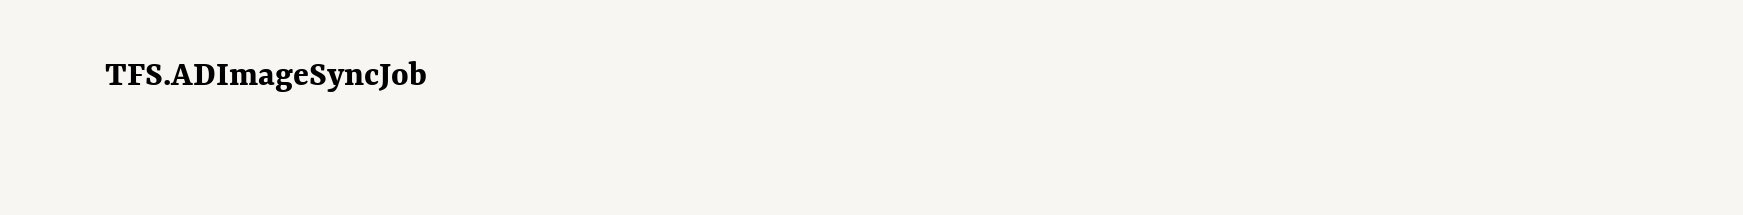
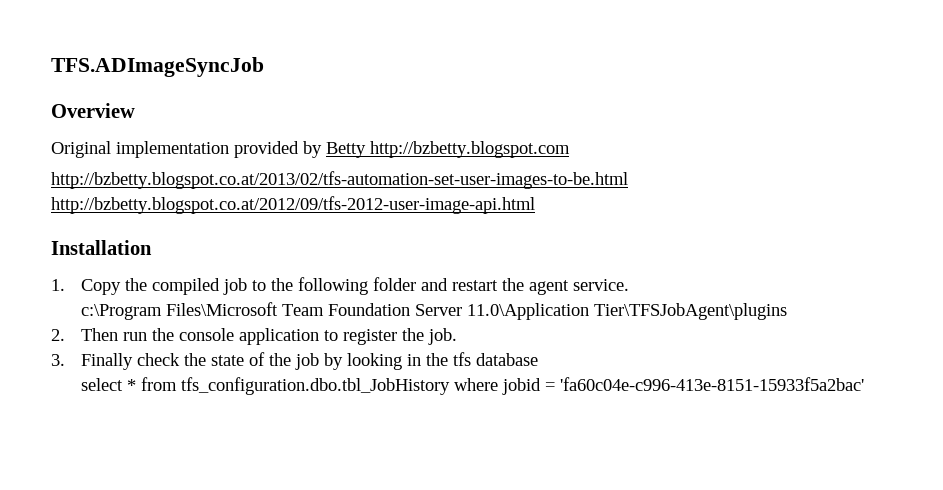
+ Overview
+ Original implementation provided by Betty http://bzbetty.blogspot.com
+ http://bzbetty.blogspot.co.at/2013/02/tfs-automation-set-user-images-to-be.html http://bzbetty.blogspot.co.at/2012/09/tfs-2012-user-image-api.html
+ Installation
+ 1. Copy the compiled job to the following folder and restart the agent service.
+ c:\Program Files\Microsoft Team Foundation Server 11.0\Application Tier\TFSJobAgent\plugins
+ 2. Then run the console application to register the job.
+ 3. Finally check the state of the job by looking in the tfs database
+ select * from tfs_configuration.dbo.tbl_JobHistory where jobid = 'fa60c04e-c996-413e-8151-15933f5a2bac'

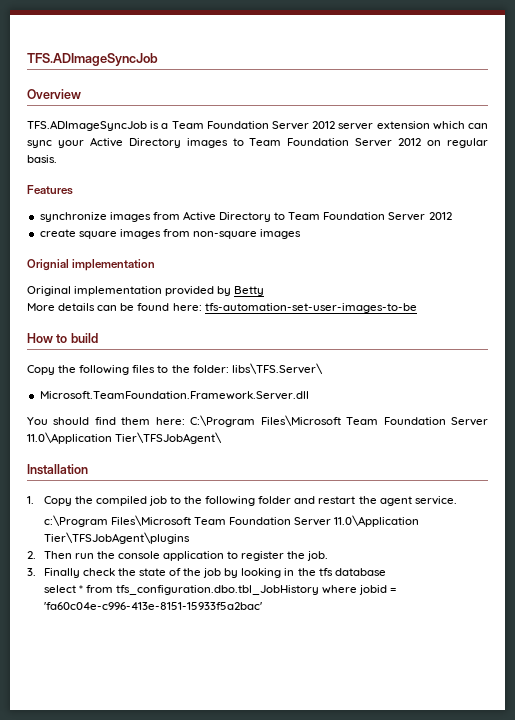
+ TFS.ADImageSyncJob is a Team Foundation Server 2012 server extension which can sync your Active Directory images to Team Foundation Server 2012 on regular basis.
+ Features
+ synchronize images from Active Directory to Team Foundation Server 2012
+ create square images from non-square images
+ Orignial implementation
- Original implementation provided by Betty http://bzbetty.blogspot.com
- http://bzbetty.blogspot.co.at/2013/02/tfs-automation-set-user-images-to-be.html http://bzbetty.blogspot.co.at/2012/09/tfs-2012-user-image-api.html
+ Original implementation provided by Betty
+ More details can be found here: tfs-automation-set-user-images-to-be
+ How to build
+ Copy the following files to the folder: libs\TFS.Server\
+ Microsoft.TeamFoundation.Framework.Server.dll
+ You should find them here: C:\Program Files\Microsoft Team Foundation Server 11.0\Application Tier\TFSJobAgent\

